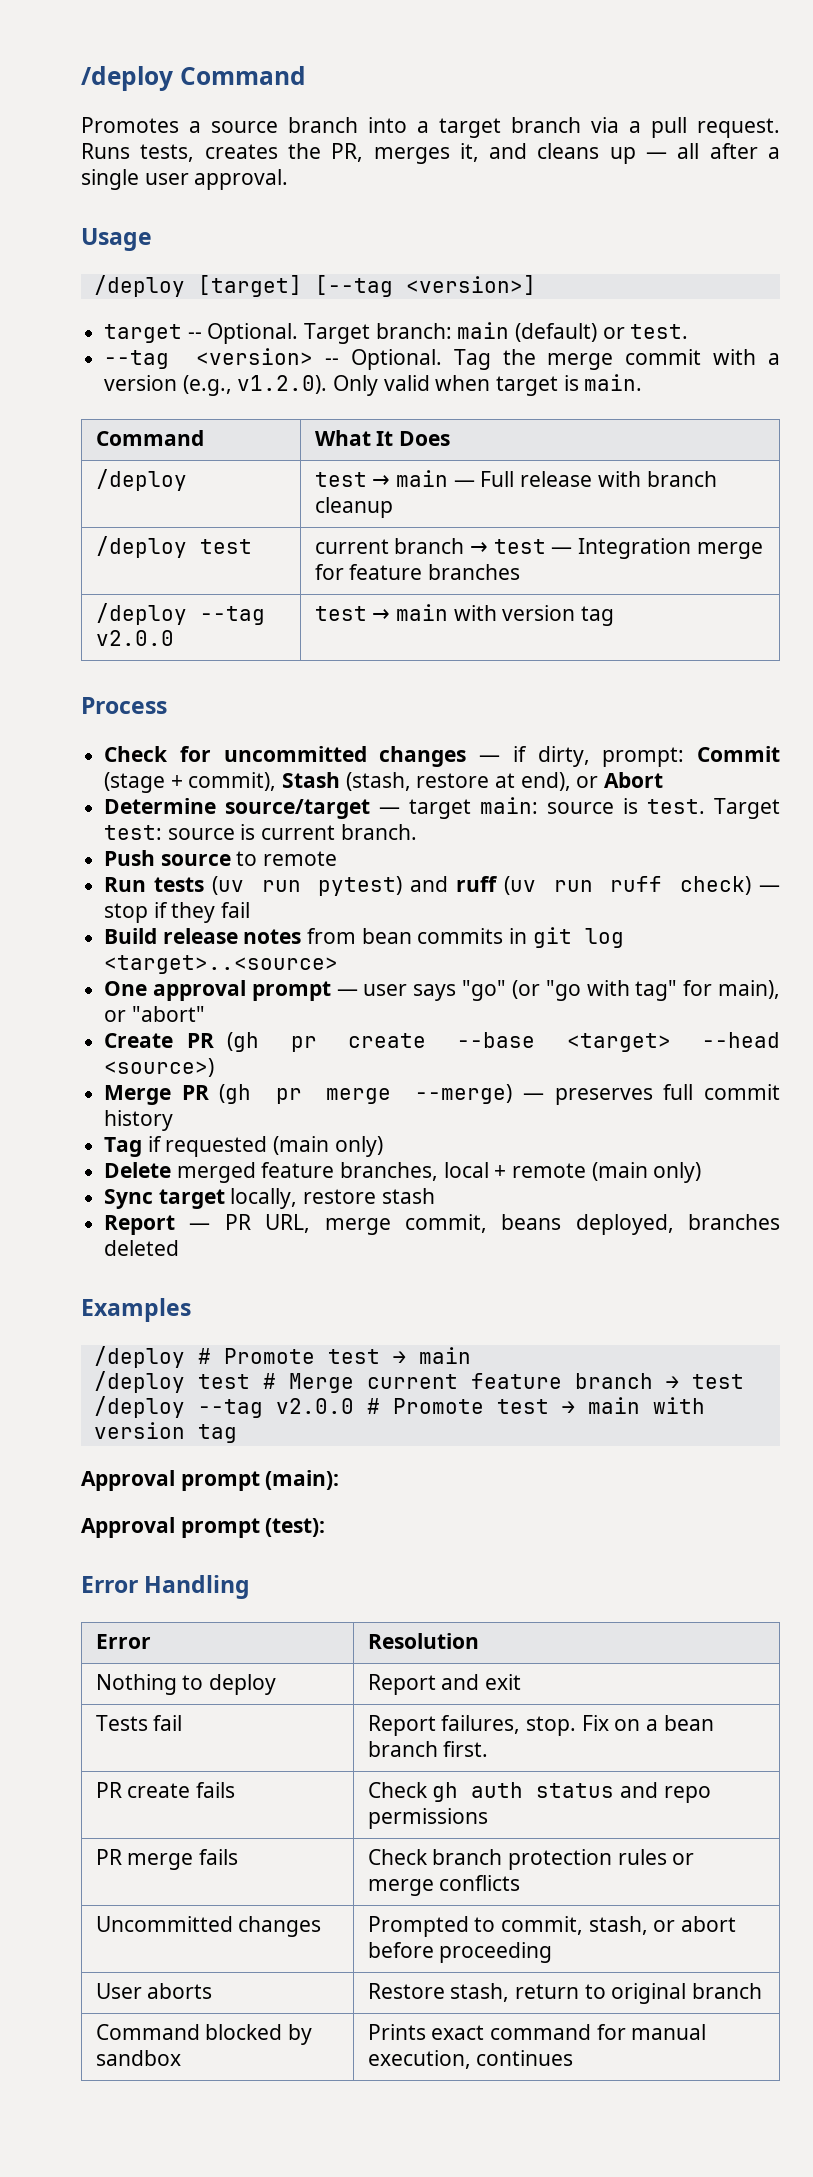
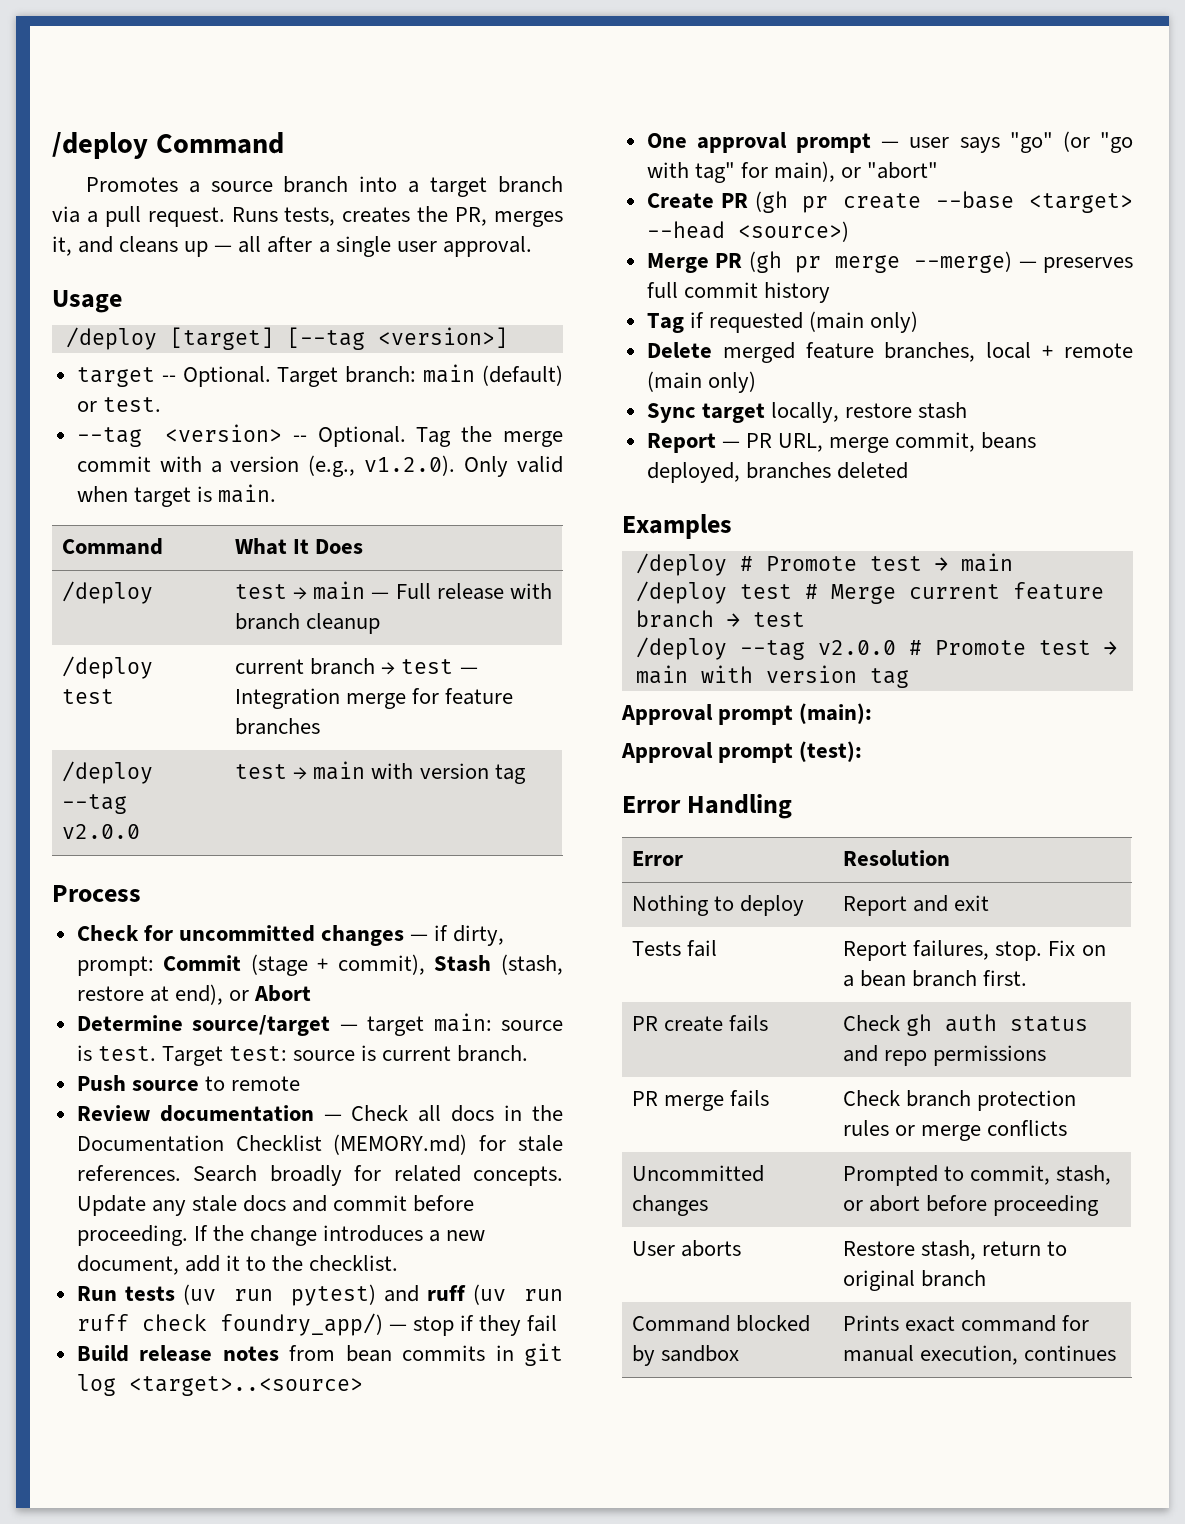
+ Review documentation — Check all docs in the Documentation Checklist (MEMORY.md) for stale references. Search broadly for related concepts. Update any stale docs and commit before proceeding. If the change introduces a new document, add it to the checklist.
- Run tests (uv run pytest) and ruff (uv run ruff check) — stop if they fail
+ Run tests (uv run pytest) and ruff (uv run ruff check foundry_app/) — stop if they fail

